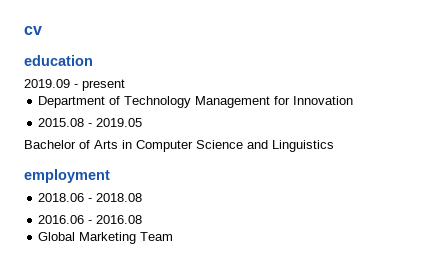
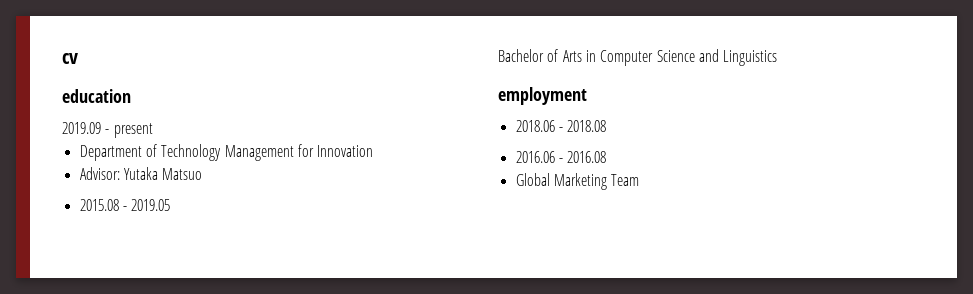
+ Advisor: Yutaka Matsuo

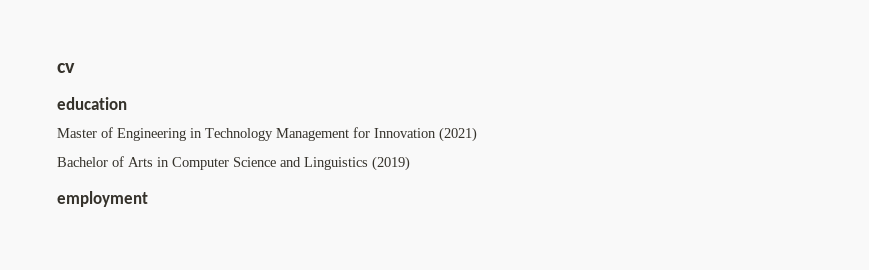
- 2019.09 - present
- Department of Technology Management for Innovation
- Advisor: Yutaka Matsuo
- 2015.08 - 2019.05
+ Master of Engineering in Technology Management for Innovation (2021)
- Bachelor of Arts in Computer Science and Linguistics
+ Bachelor of Arts in Computer Science and Linguistics (2019)
- 2018.06 - 2018.08
- 2016.06 - 2016.08
- Global Marketing Team

